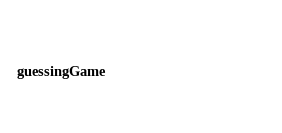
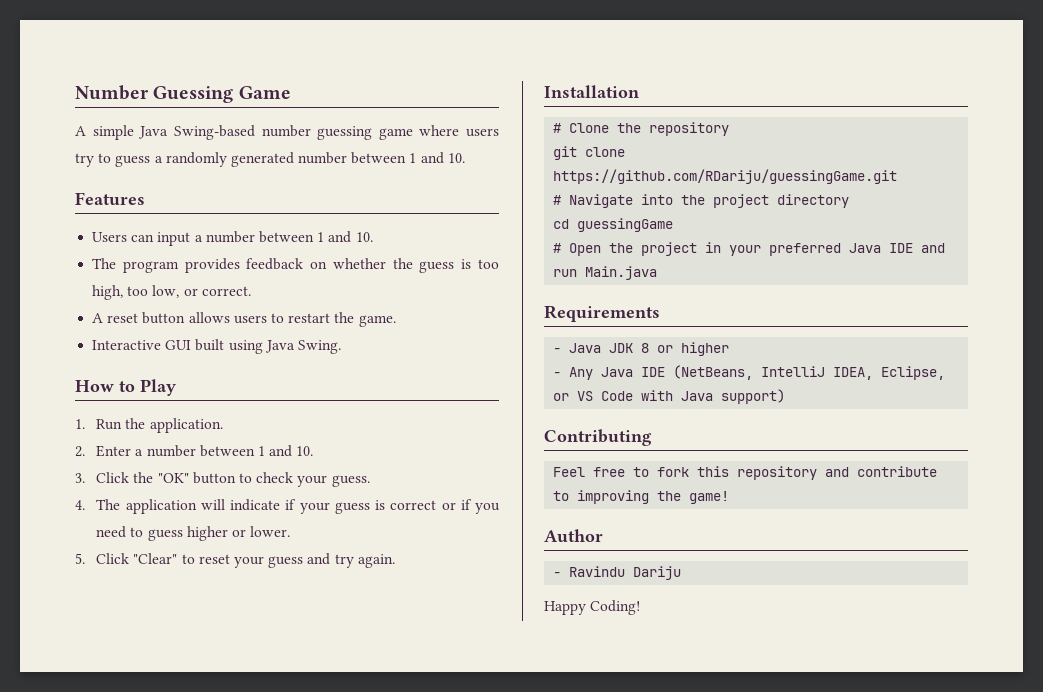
- guessingGame
+ Number Guessing Game
+ A simple Java Swing-based number guessing game where users try to guess a randomly generated number between 1 and 10.
+ Features
+ Users can input a number between 1 and 10.
+ The program provides feedback on whether the guess is too high, too low, or correct.
+ A reset button allows users to restart the game.
+ Interactive GUI built using Java Swing.
+ How to Play
+ 1. Run the application.
+ 2. Enter a number between 1 and 10.
+ 3. Click the "OK" button to check your guess.
+ 4. The application will indicate if your guess is correct or if you need to guess higher or lower.
+ 5. Click "Clear" to reset your guess and try again.
+ Installation
+ # Clone the repository
+ git clone https://github.com/RDariju/guessingGame.git
+ # Navigate into the project directory
+ cd guessingGame
+ # Open the project in your preferred Java IDE and run Main.java
+ Requirements
+ - Java JDK 8 or higher
+ - Any Java IDE (NetBeans, IntelliJ IDEA, Eclipse, or VS Code with Java support)
+ Contributing
+ Feel free to fork this repository and contribute to improving the game!
+ Author
+ - Ravindu Dariju
+ Happy Coding!

